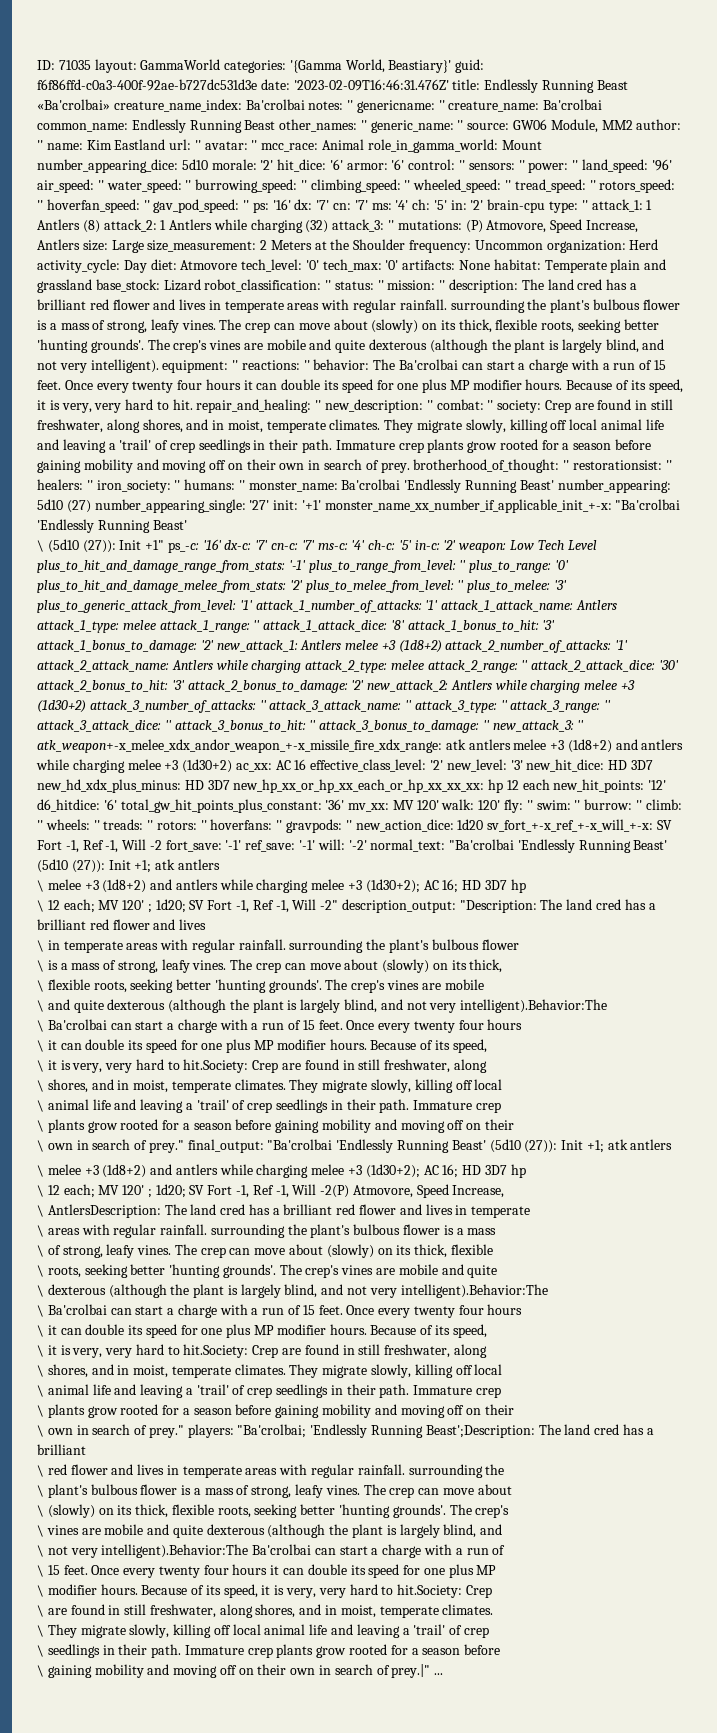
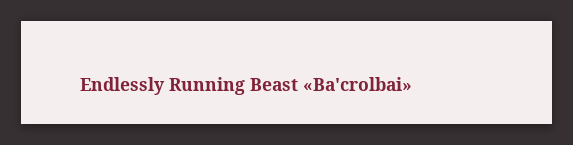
- ID: 71035 layout: GammaWorld categories: '{Gamma World, Beastiary}' guid: f6f86ffd-c0a3-400f-92ae-b727dc531d3e date: '2023-02-09T16:46:31.476Z' title: Endlessly Running Beast «Ba'crolbai» creature_name_index: Ba'crolbai notes: '' genericname: '' creature_name: Ba'crolbai common_name: Endlessly Running Beast other_names: '' generic_name: '' source: GW06 Module, MM2 author: '' name: Kim Eastland url: '' avatar: '' mcc_race: Animal role_in_gamma_world: Mount number_appearing_dice: 5d10 morale: '2' hit_dice: '6' armor: '6' control: '' sensors: '' power: '' land_speed: '96' air_speed: '' water_speed: '' burrowing_speed: '' climbing_speed: '' wheeled_speed: '' tread_speed: '' rotors_speed: '' hoverfan_speed: '' gav_pod_speed: '' ps: '16' dx: '7' cn: '7' ms: '4' ch: '5' in: '2' brain-cpu type: '' attack_1: 1 Antlers (8) attack_2: 1 Antlers while charging (32) attack_3: '' mutations: (P) Atmovore, Speed Increase, Antlers size: Large size_measurement: 2 Meters at the Shoulder frequency: Uncommon organization: Herd activity_cycle: Day diet: Atmovore tech_level: '0' tech_max: '0' artifacts: None habitat: Temperate plain and grassland base_stock: Lizard robot_classification: '' status: '' mission: '' description: The land cred has a brilliant red flower and lives in temperate areas with regular rainfall. surrounding the plant's bulbous flower is a mass of strong, leafy vines. The crep can move about (slowly) on its thick, flexible roots, seeking better 'hunting grounds'. The crep's vines are mobile and quite dexterous (although the plant is largely blind, and not very intelligent). equipment: '' reactions: '' behavior: The Ba'crolbai can start a charge with a run of 15 feet. Once every twenty four hours it can double its speed for one plus MP modifier hours. Because of its speed, it is very, very hard to hit. repair_and_healing: '' new_description: '' combat: '' society: Crep are found in still freshwater, along shores, and in moist, temperate climates. They migrate slowly, killing off local animal life and leaving a 'trail' of crep seedlings in their path. Immature crep plants grow rooted for a season before gaining mobility and moving off on their own in search of prey. brotherhood_of_thought: '' restorationsist: '' healers: '' iron_society: '' humans: '' monster_name: Ba'crolbai 'Endlessly Running Beast' number_appearing: 5d10 (27) number_appearing_single: '27' init: '+1' monster_name_xx_number_if_applicable_init_+-x: "Ba'crolbai 'Endlessly Running Beast'
- \ (5d10 (27)): Init +1" ps_-c: '16' dx-c: '7' cn-c: '7' ms-c: '4' ch-c: '5' in-c: '2' weapon: Low Tech Level plus_to_hit_and_damage_range_from_stats: '-1' plus_to_range_from_level: '' plus_to_range: '0' plus_to_hit_and_damage_melee_from_stats: '2' plus_to_melee_from_level: '' plus_to_melee: '3' plus_to_generic_attack_from_level: '1' attack_1_number_of_attacks: '1' attack_1_attack_name: Antlers attack_1_type: melee attack_1_range: '' attack_1_attack_dice: '8' attack_1_bonus_to_hit: '3' attack_1_bonus_to_damage: '2' new_attack_1: Antlers melee +3 (1d8+2) attack_2_number_of_attacks: '1' attack_2_attack_name: Antlers while charging attack_2_type: melee attack_2_range: '' attack_2_attack_dice: '30' attack_2_bonus_to_hit: '3' attack_2_bonus_to_damage: '2' new_attack_2: Antlers while charging melee +3 (1d30+2) attack_3_number_of_attacks: '' attack_3_attack_name: '' attack_3_type: '' attack_3_range: '' attack_3_attack_dice: '' attack_3_bonus_to_hit: '' attack_3_bonus_to_damage: '' new_attack_3: '' atk_weapon+-x_melee_xdx_andor_weapon_+-x_missile_fire_xdx_range: atk antlers melee +3 (1d8+2) and antlers while charging melee +3 (1d30+2) ac_xx: AC 16 effective_class_level: '2' new_level: '3' new_hit_dice: HD 3D7 new_hd_xdx_plus_minus: HD 3D7 new_hp_xx_or_hp_xx_each_or_hp_xx_xx_xx: hp 12 each new_hit_points: '12' d6_hitdice: '6' total_gw_hit_points_plus_constant: '36' mv_xx: MV 120' walk: 120' fly: '' swim: '' burrow: '' climb: '' wheels: '' treads: '' rotors: '' hoverfans: '' gravpods: '' new_action_dice: 1d20 sv_fort_+-x_ref_+-x_will_+-x: SV Fort -1, Ref -1, Will -2 fort_save: '-1' ref_save: '-1' will: '-2' normal_text: "Ba'crolbai 'Endlessly Running Beast' (5d10 (27)): Init +1; atk antlers
- \ melee +3 (1d8+2) and antlers while charging melee +3 (1d30+2); AC 16; HD 3D7 hp
- \ 12 each; MV 120' ; 1d20; SV Fort -1, Ref -1, Will -2" description_output: "Description: The land cred has a brilliant red flower and lives
- \ in temperate areas with regular rainfall. surrounding the plant's bulbous flower
- \ is a mass of strong, leafy vines. The crep can move about (slowly) on its thick,
- \ flexible roots, seeking better 'hunting grounds'. The crep's vines are mobile
- \ and quite dexterous (although the plant is largely blind, and not very intelligent).Behavior:The
- \ Ba'crolbai can start a charge with a run of 15 feet. Once every twenty four hours
- \ it can double its speed for one plus MP modifier hours. Because of its speed,
- \ it is very, very hard to hit.Society: Crep are found in still freshwater, along
- \ shores, and in moist, temperate climates. They migrate slowly, killing off local
- \ animal life and leaving a 'trail' of crep seedlings in their path. Immature crep
- \ plants grow rooted for a season before gaining mobility and moving off on their
- \ own in search of prey." final_output: "Ba'crolbai 'Endlessly Running Beast' (5d10 (27)): Init +1; atk antlers
- \ melee +3 (1d8+2) and antlers while charging melee +3 (1d30+2); AC 16; HD 3D7 hp
- \ 12 each; MV 120' ; 1d20; SV Fort -1, Ref -1, Will -2(P) Atmovore, Speed Increase,
- \ AntlersDescription: The land cred has a brilliant red flower and lives in temperate
- \ areas with regular rainfall. surrounding the plant's bulbous flower is a mass
- \ of strong, leafy vines. The crep can move about (slowly) on its thick, flexible
- \ roots, seeking better 'hunting grounds'. The crep's vines are mobile and quite
- \ dexterous (although the plant is largely blind, and not very intelligent).Behavior:The
- \ Ba'crolbai can start a charge with a run of 15 feet. Once every twenty four hours
- \ it can double its speed for one plus MP modifier hours. Because of its speed,
- \ it is very, very hard to hit.Society: Crep are found in still freshwater, along
- \ shores, and in moist, temperate climates. They migrate slowly, killing off local
- \ animal life and leaving a 'trail' of crep seedlings in their path. Immature crep
- \ plants grow rooted for a season before gaining mobility and moving off on their
- \ own in search of prey." players: "Ba'crolbai; 'Endlessly Running Beast';Description: The land cred has a brilliant
- \ red flower and lives in temperate areas with regular rainfall. surrounding the
- \ plant's bulbous flower is a mass of strong, leafy vines. The crep can move about
- \ (slowly) on its thick, flexible roots, seeking better 'hunting grounds'. The crep's
- \ vines are mobile and quite dexterous (although the plant is largely blind, and
- \ not very intelligent).Behavior:The Ba'crolbai can start a charge with a run of
- \ 15 feet. Once every twenty four hours it can double its speed for one plus MP
- \ modifier hours. Because of its speed, it is very, very hard to hit.Society: Crep
- \ are found in still freshwater, along shores, and in moist, temperate climates.
- \ They migrate slowly, killing off local animal life and leaving a 'trail' of crep
- \ seedlings in their path. Immature crep plants grow rooted for a season before
- \ gaining mobility and moving off on their own in search of prey.|" ...
+ Endlessly Running Beast «Ba'crolbai»

